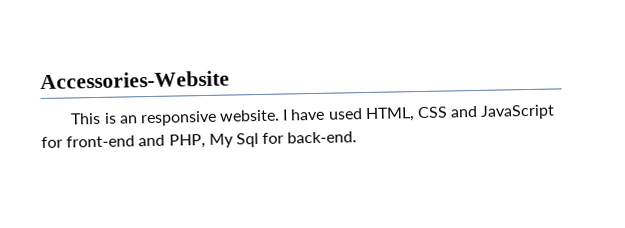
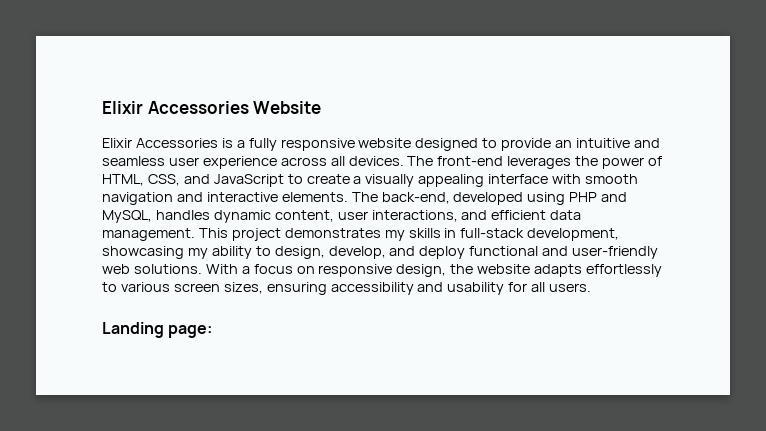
- Accessories-Website
- This is an responsive website. I have used HTML, CSS and JavaScript for front-end and PHP, My Sql for back-end.
+ Elixir Accessories Website
+ Elixir Accessories is a fully responsive website designed to provide an intuitive and seamless user experience across all devices. The front-end leverages the power of HTML, CSS, and JavaScript to create a visually appealing interface with smooth navigation and interactive elements. The back-end, developed using PHP and MySQL, handles dynamic content, user interactions, and efficient data management. This project demonstrates my skills in full-stack development, showcasing my ability to design, develop, and deploy functional and user-friendly web solutions. With a focus on responsive design, the website adapts effortlessly to various screen sizes, ensuring accessibility and usability for all users.
+ Landing page:

